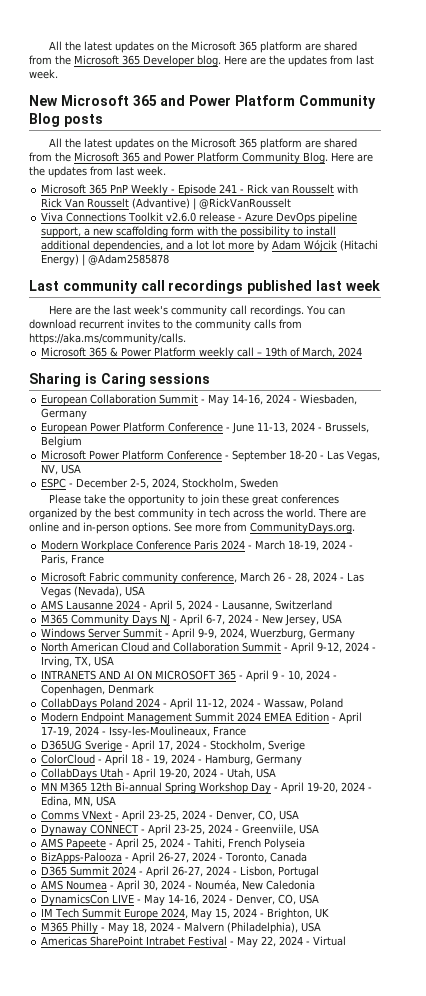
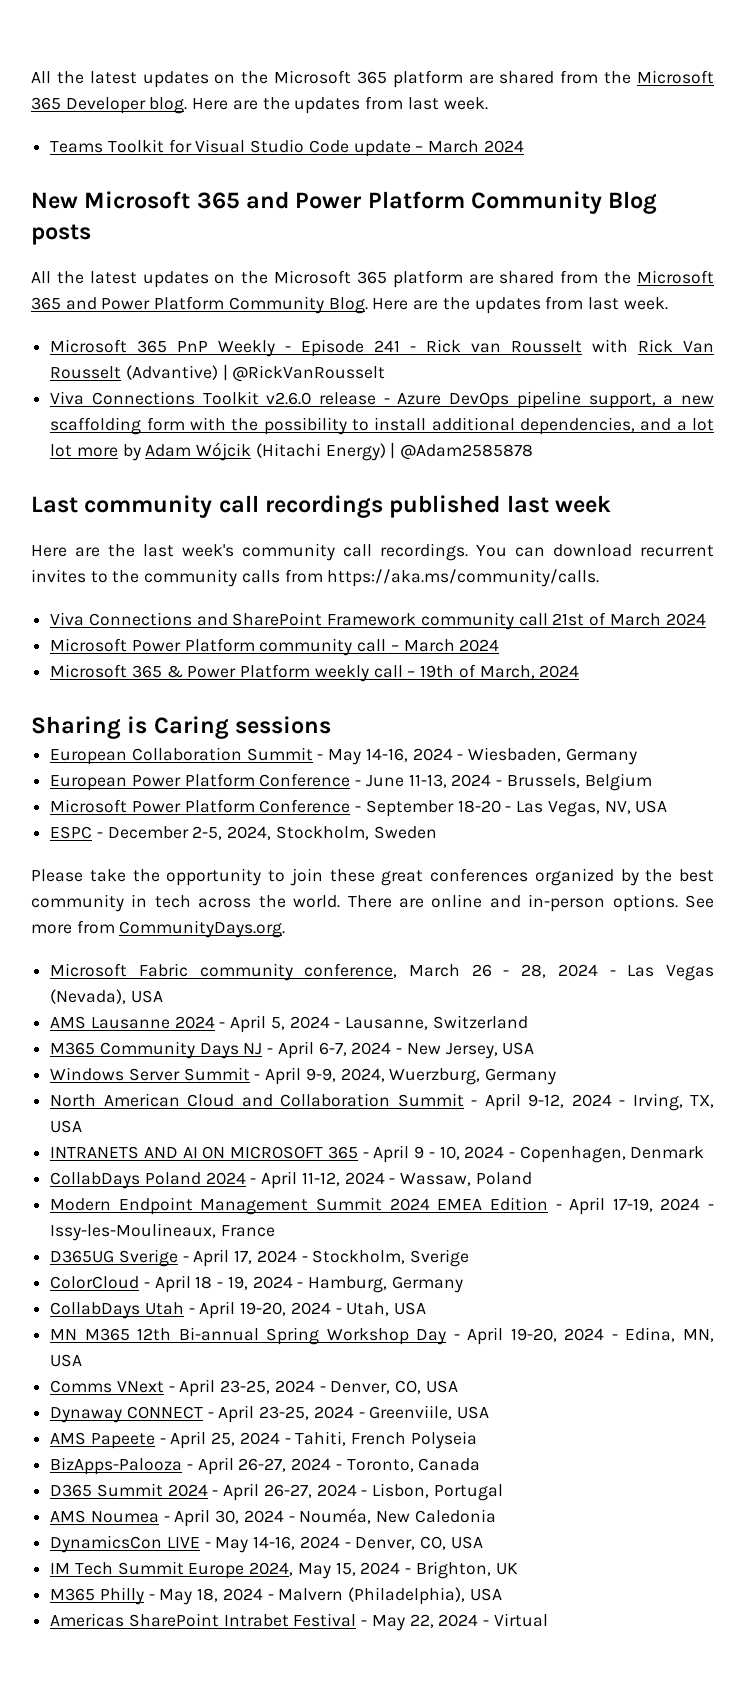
+ Teams Toolkit for Visual Studio Code update – March 2024
+ Viva Connections and SharePoint Framework community call 21st of March 2024
+ Microsoft Power Platform community call – March 2024
- Modern Workplace Conference Paris 2024 - March 18-19, 2024 - Paris, France

